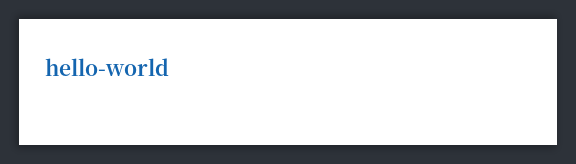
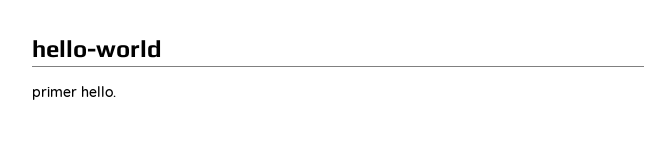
+ primer hello.

